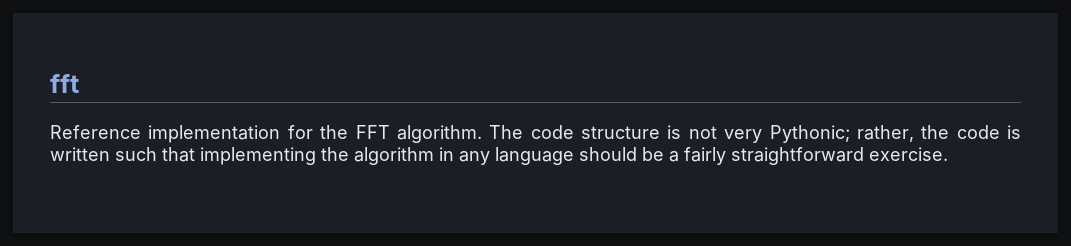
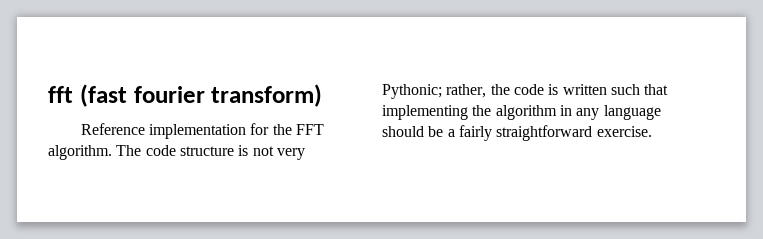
- fft
+ fft (fast fourier transform)

